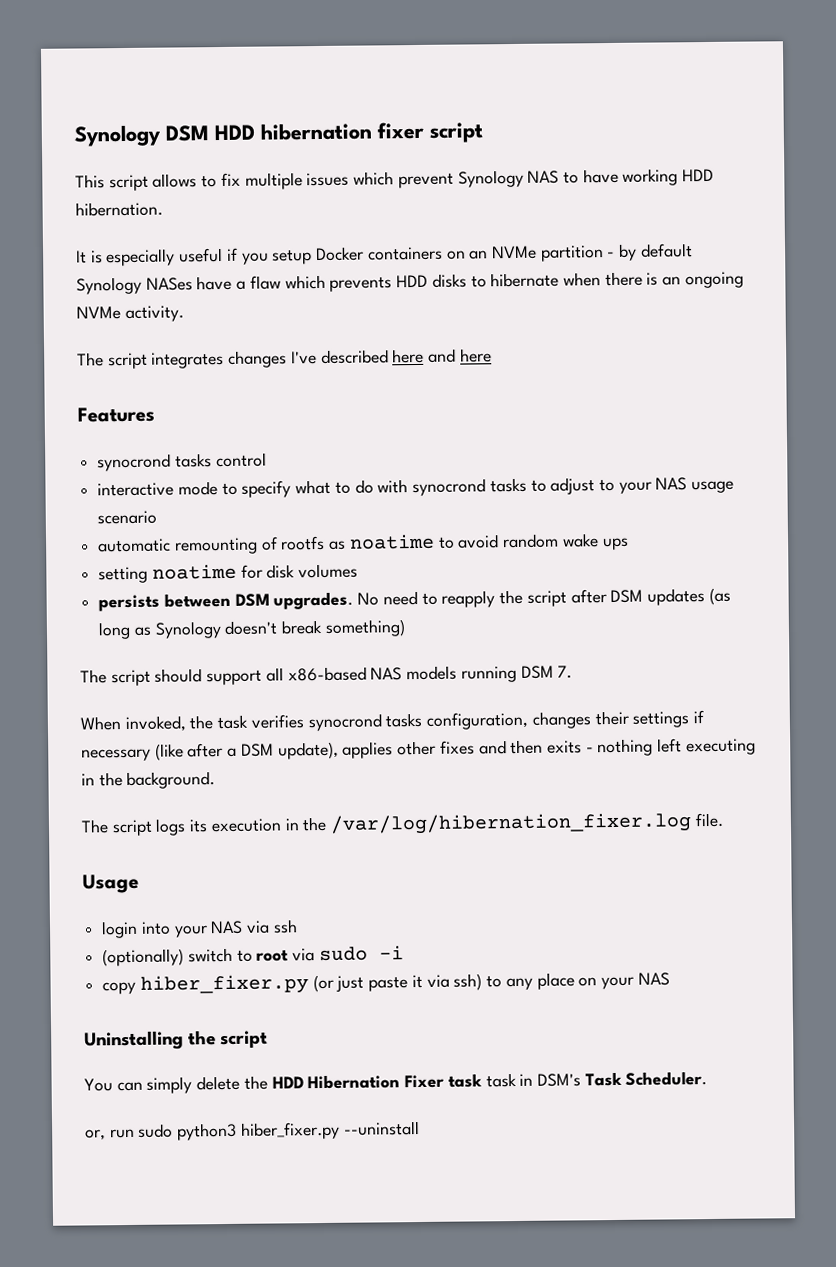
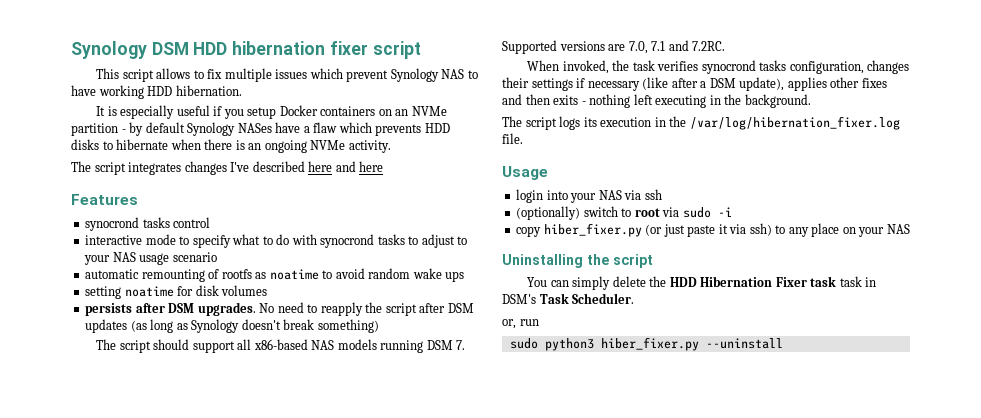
- persists between DSM upgrades.
+ persists after DSM upgrades.
- The script should support all x86-based NAS models running DSM 7.
+ The script should support all x86-based NAS models running DSM 7. Supported versions are 7.0, 7.1 and 7.2RC.
- or, run sudo python3 hiber_fixer.py --uninstall
+ or, run
+ sudo python3 hiber_fixer.py --uninstall

